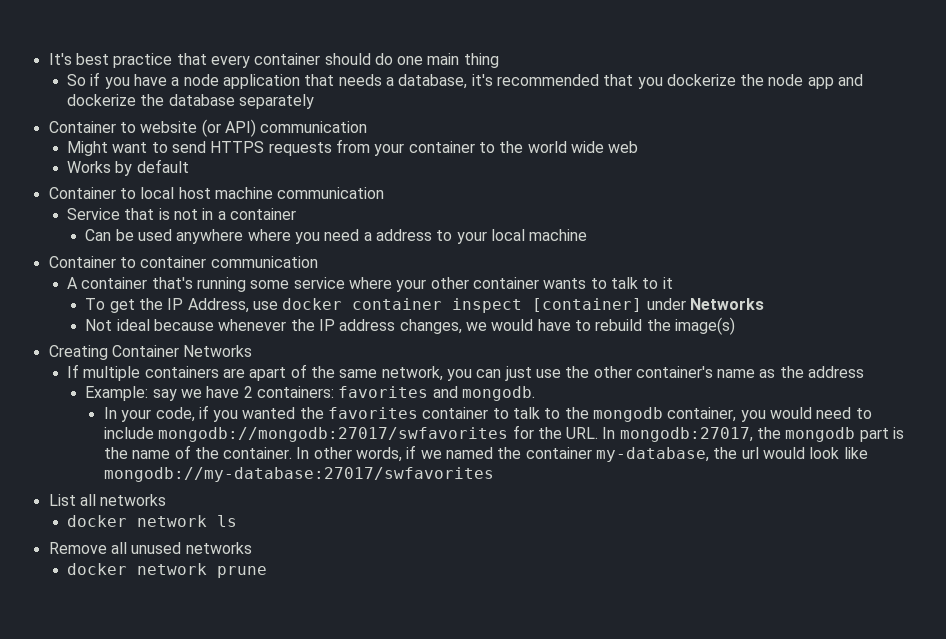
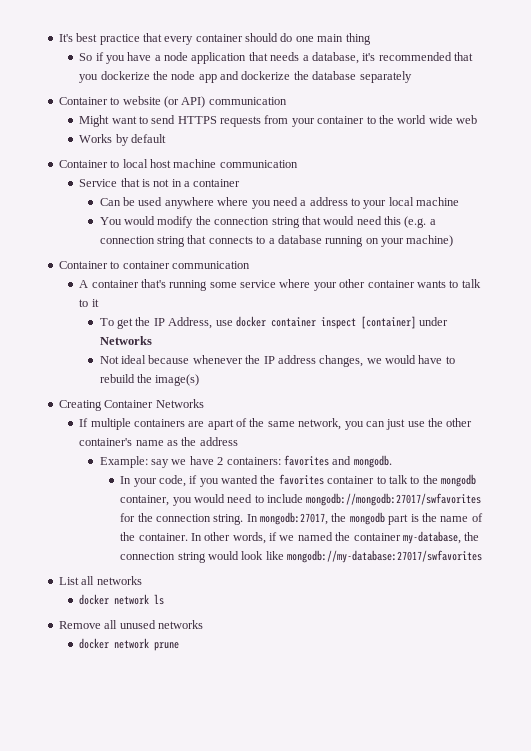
+ You would modify the connection string that would need this (e.g. a connection string that connects to a database running on your machine)
- In your code, if you wanted the favorites container to talk to the mongodb container, you would need to include mongodb://mongodb:27017/swfavorites for the URL. In mongodb:27017, the mongodb part is the name of the container.
+ In your code, if you wanted the favorites container to talk to the mongodb container, you would need to include mongodb://mongodb:27017/swfavorites for the connection string. In mongodb:27017, the mongodb part is the name of the container.
- In other words, if we named the container my-database, the url would look like mongodb://my-database:27017/swfavorites
+ In other words, if we named the container my-database, the connection string would look like mongodb://my-database:27017/swfavorites

